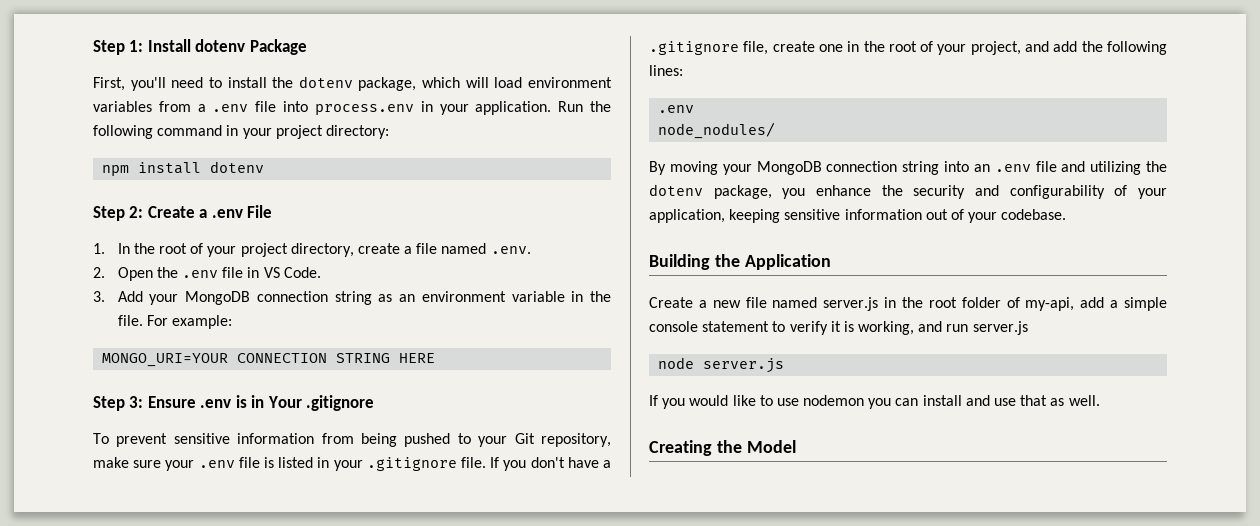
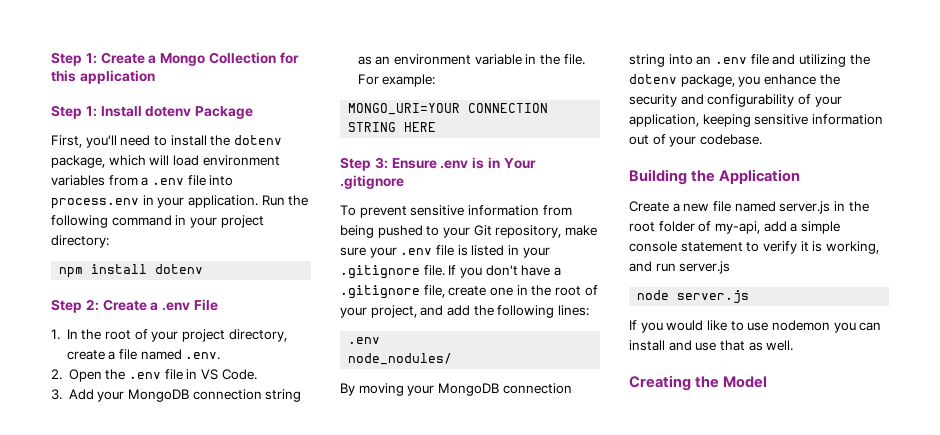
+ Step 1: Create a Mongo Collection for this application

